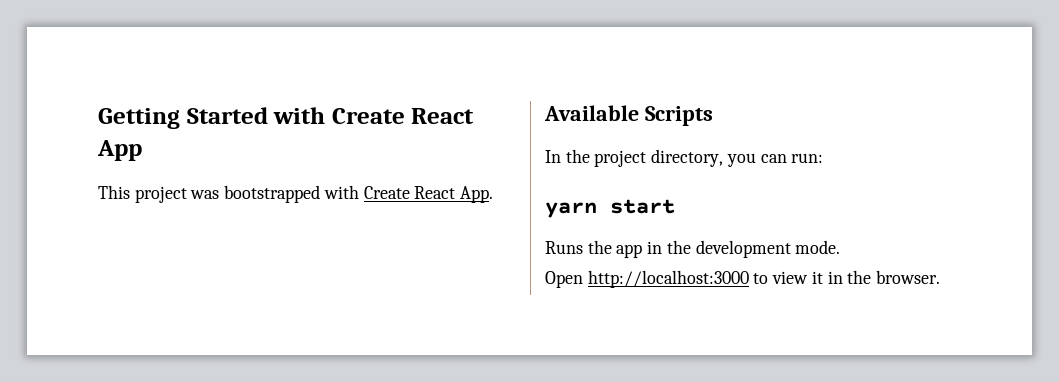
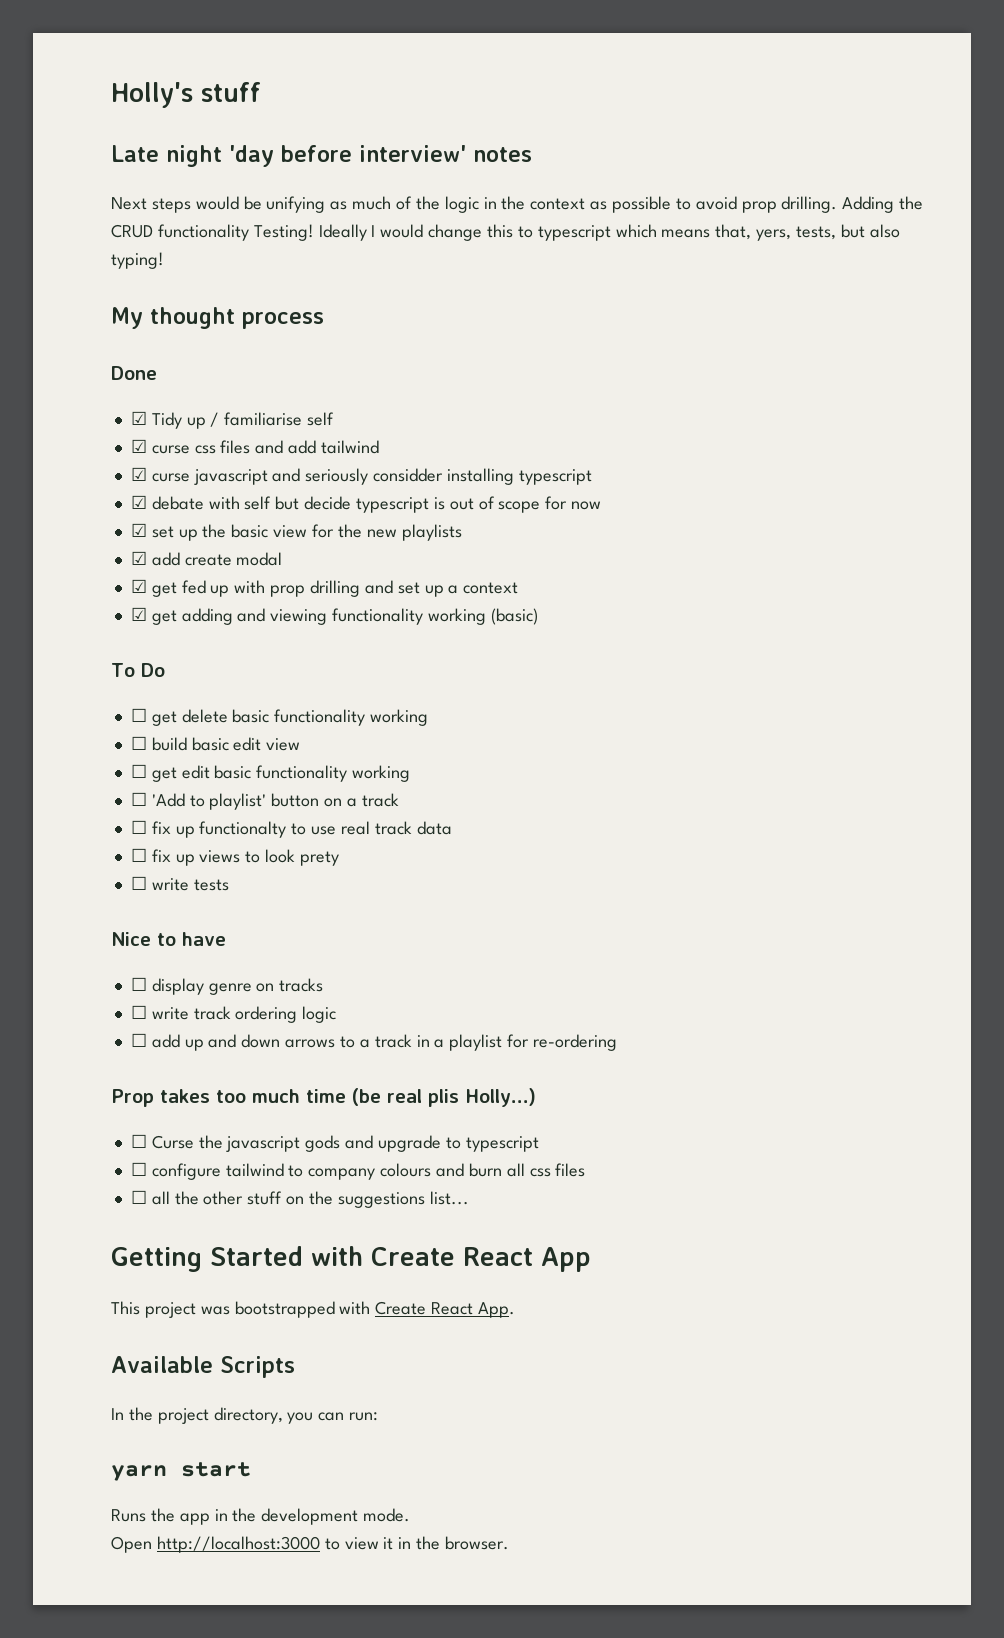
+ Holly's stuff
+ Late night 'day before interview' notes
+ Next steps would be unifying as much of the logic in the context as possible to avoid prop drilling. Adding the CRUD functionality Testing! Ideally I would change this to typescript which means that, yers, tests, but also typing!
+ My thought process
+ Done
+ ☑ Tidy up / familiarise self
+ ☑ curse css files and add tailwind
+ ☑ curse javascript and seriously considder installing typescript
+ ☑ debate with self but decide typescript is out of scope for now
+ ☑ set up the basic view for the new playlists
+ ☑ add create modal
+ ☑ get fed up with prop drilling and set up a context
+ ☑ get adding and viewing functionality working (basic)
+ To Do
+ ☐ get delete basic functionality working
+ ☐ build basic edit view
+ ☐ get edit basic functionality working
+ ☐ 'Add to playlist' button on a track
+ ☐ fix up functionalty to use real track data
+ ☐ fix up views to look prety
+ ☐ write tests
+ Nice to have
+ ☐ display genre on tracks
+ ☐ write track ordering logic
+ ☐ add up and down arrows to a track in a playlist for re-ordering
+ Prop takes too much time (be real plis Holly...)
+ ☐ Curse the javascript gods and upgrade to typescript
+ ☐ configure tailwind to company colours and burn all css files
+ ☐ all the other stuff on the suggestions list...

